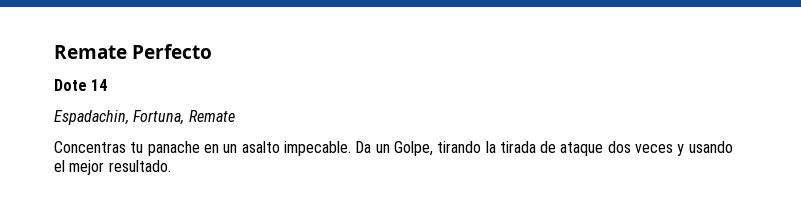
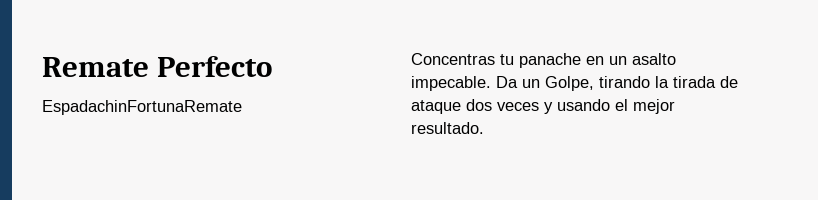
- Dote 14
- Espadachin, Fortuna, Remate
+ EspadachinFortunaRemate

